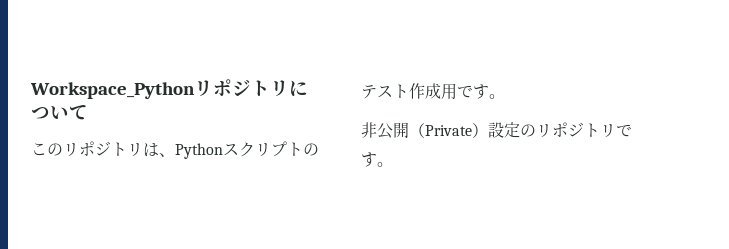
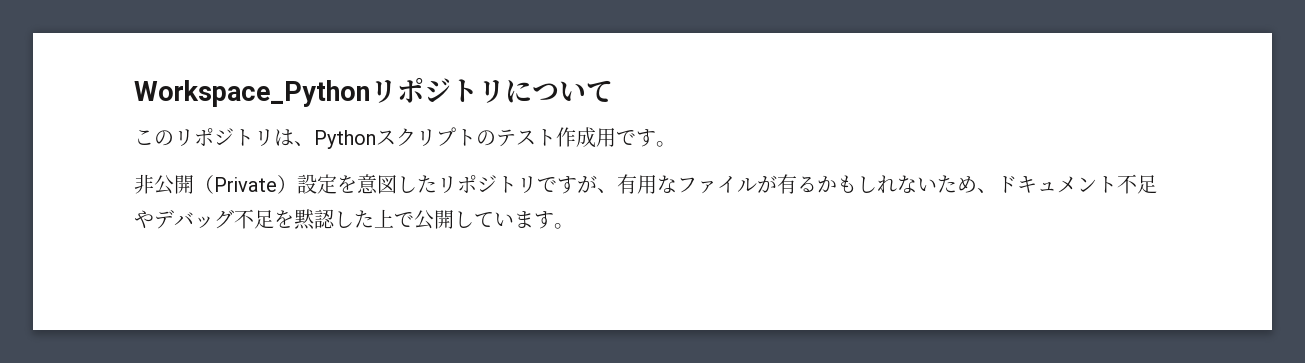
- 非公開（Private）設定のリポジトリです。
+ 非公開（Private）設定を意図したリポジトリですが、有用なファイルが有るかもしれないため、ドキュメント不足やデバッグ不足を黙認した上で公開しています。

